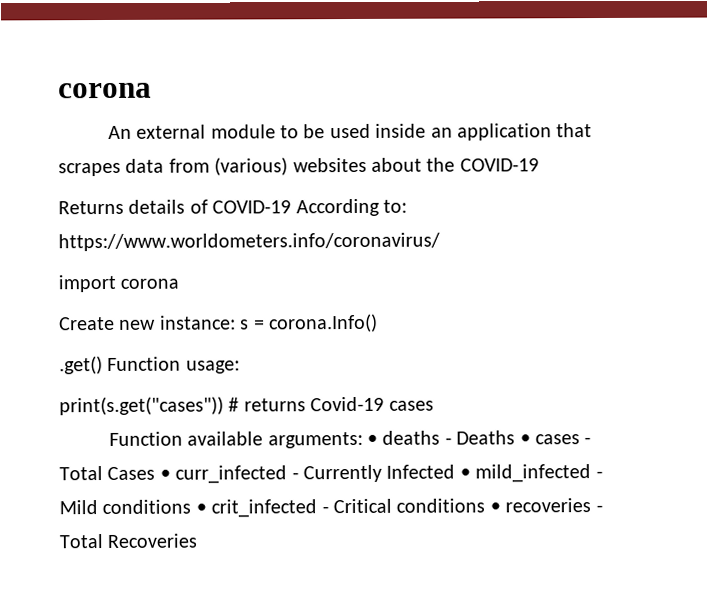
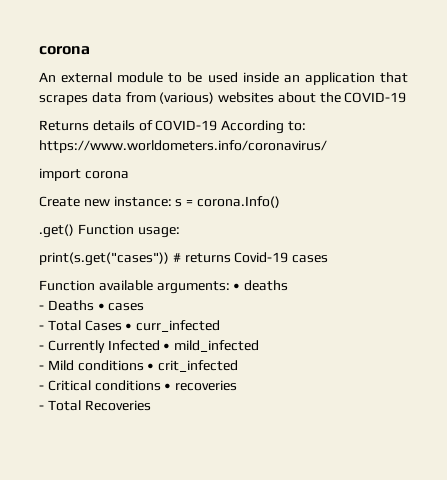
- Function available arguments: • deaths - Deaths • cases - Total Cases • curr_infected - Currently Infected • mild_infected - Mild conditions • crit_infected - Critical conditions • recoveries - Total Recoveries
+ Function available arguments: • deaths
+ - Deaths • cases
+ - Total Cases • curr_infected
+ - Currently Infected • mild_infected
+ - Mild conditions • crit_infected
+ - Critical conditions • recoveries
+ - Total Recoveries

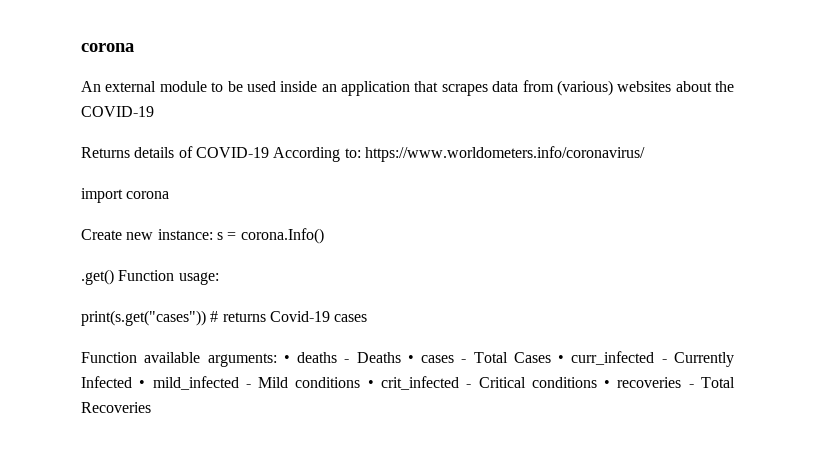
- Function available arguments: • deaths
- - Deaths • cases
- - Total Cases • curr_infected
- - Currently Infected • mild_infected
- - Mild conditions • crit_infected
- - Critical conditions • recoveries
- - Total Recoveries
+ Function available arguments: • deaths - Deaths • cases - Total Cases • curr_infected - Currently Infected • mild_infected - Mild conditions • crit_infected - Critical conditions • recoveries - Total Recoveries

